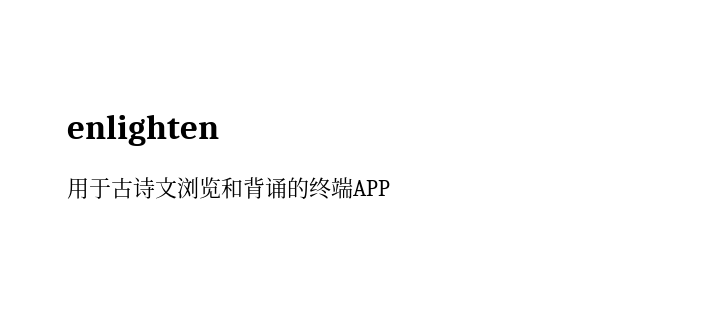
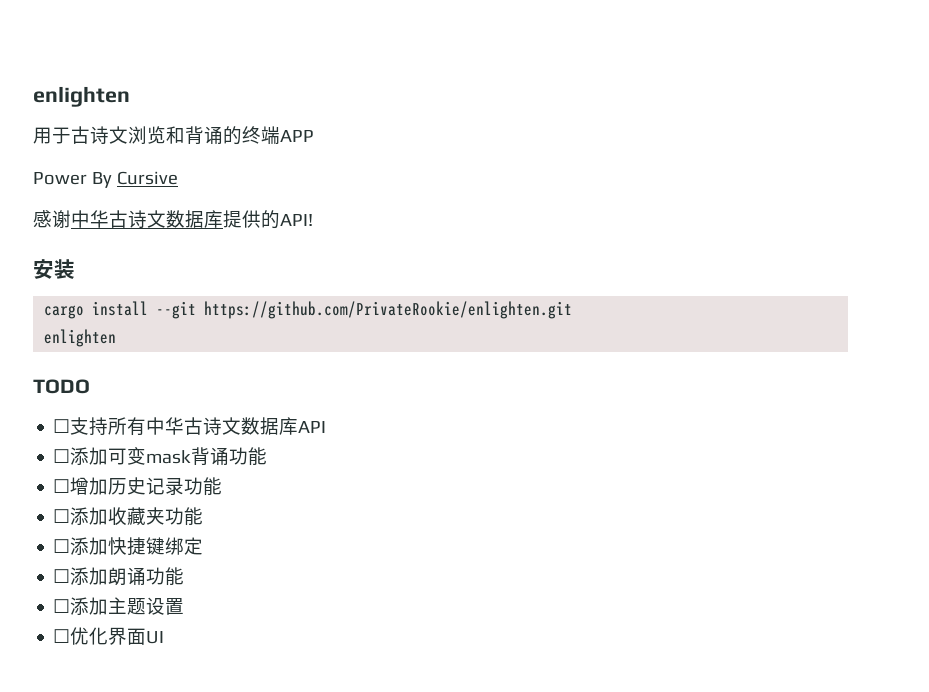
+ Power By Cursive
+ 感谢中华古诗文数据库提供的API!
+ 安装
+ cargo install --git https://github.com/PrivateRookie/enlighten.git
+ enlighten
+ TODO
+ ☐支持所有中华古诗文数据库API
+ ☐添加可变mask背诵功能
+ ☐增加历史记录功能
+ ☐添加收藏夹功能
+ ☐添加快捷键绑定
+ ☐添加朗诵功能
+ ☐添加主题设置
+ ☐优化界面UI

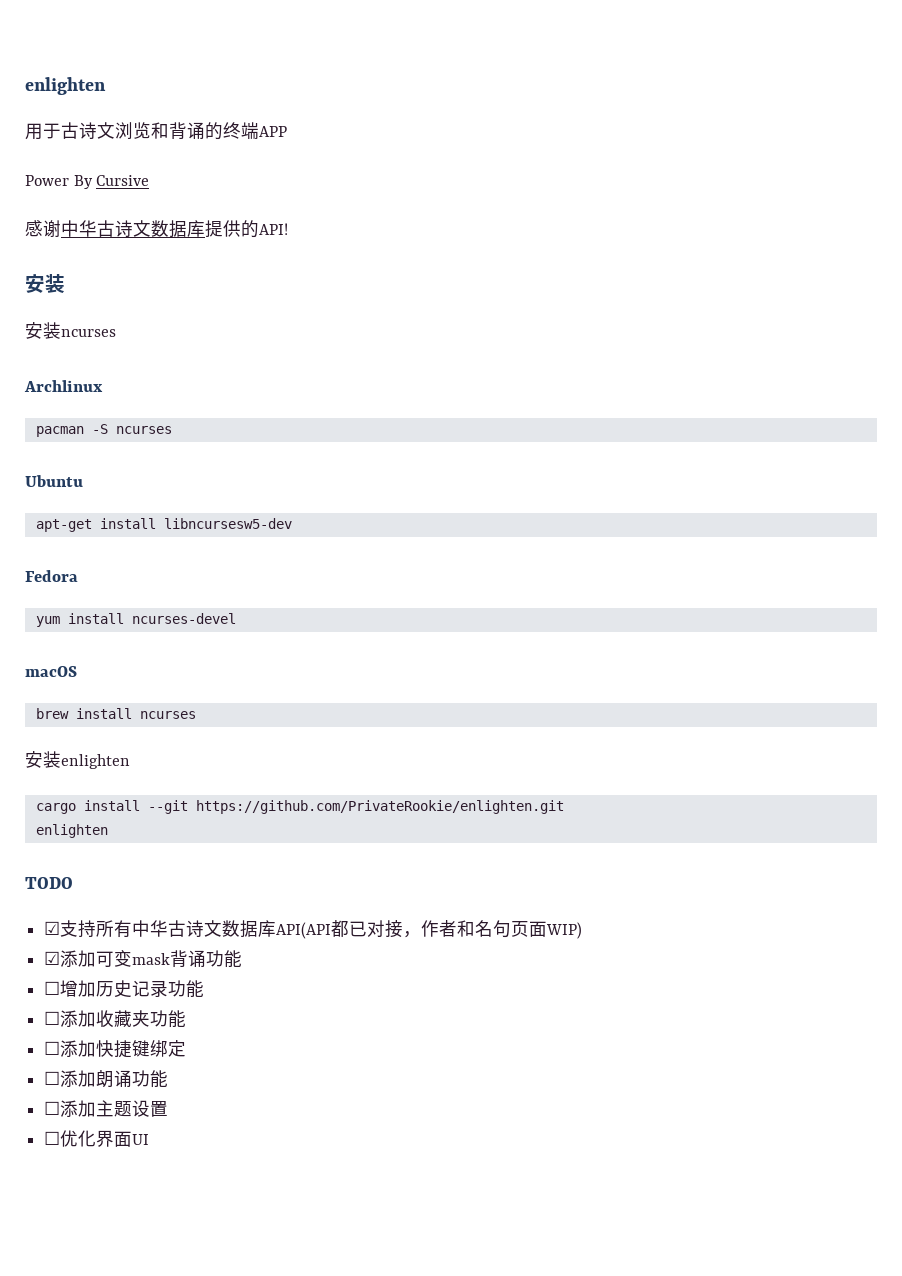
+ 安装ncurses
+ Archlinux
+ pacman -S ncurses
+ Ubuntu
+ apt-get install libncursesw5-dev
+ Fedora
+ yum install ncurses-devel
+ macOS
+ brew install ncurses
+ 安装enlighten
- ☐支持所有中华古诗文数据库API
- ☐添加可变mask背诵功能
+ ☑支持所有中华古诗文数据库API(API都已对接，作者和名句页面WIP)
+ ☑添加可变mask背诵功能

